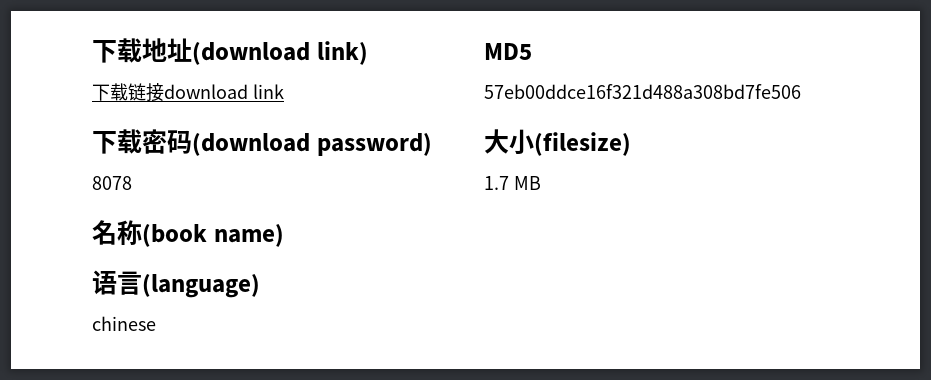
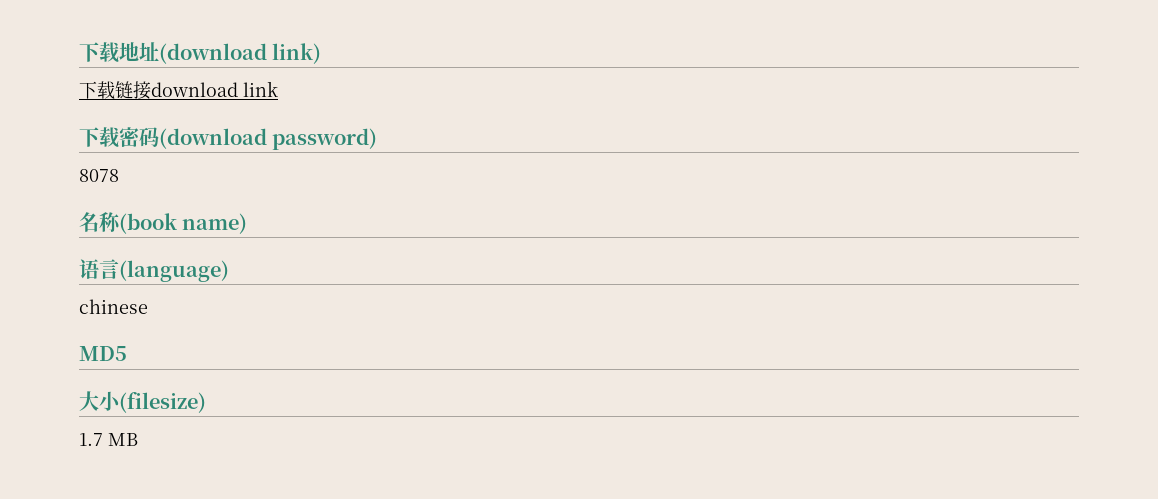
- 57eb00ddce16f321d488a308bd7fe506

